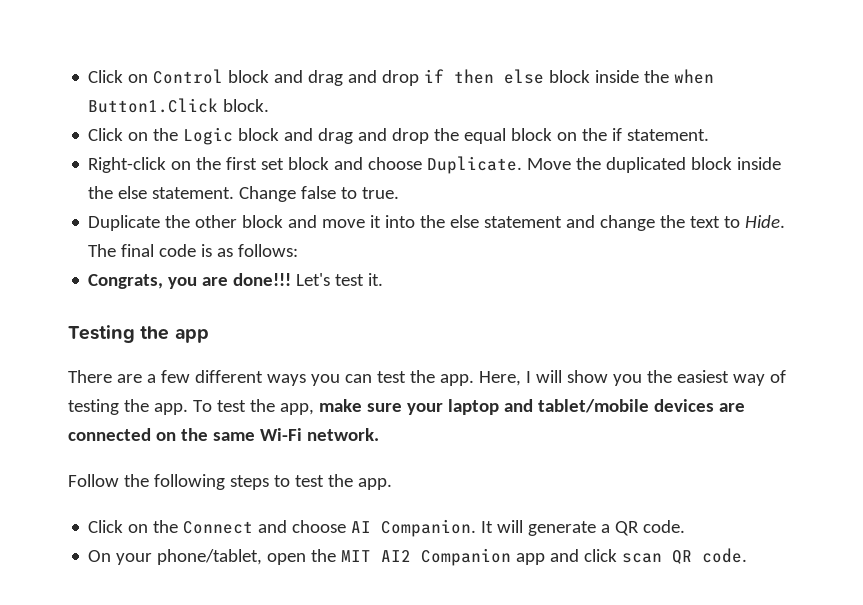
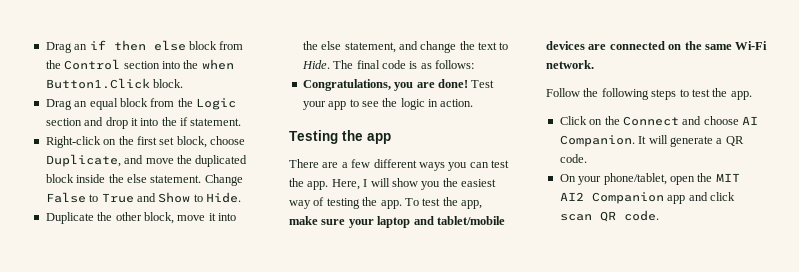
- Click on Control block and drag and drop if then else block inside the when Button1.Click block.
- Click on the Logic block and drag and drop the equal block on the if statement.
+ Drag an if then else block from the Control section into the when Button1.Click block.
+ Drag an equal block from the Logic section and drop it into the if statement.
- Right-click on the first set block and choose Duplicate. Move the duplicated block inside the else statement.
+ Right-click on the first set block, choose Duplicate, and move the duplicated block inside the else statement.
- Change false to true.
+ Change False to True and Show to Hide.
- Duplicate the other block and move it into the else statement and change the text to Hide.
+ Duplicate the other block, move it into the else statement, and change the text to Hide.
- Congrats, you are done!!! Let's test it.
+ Congratulations, you are done! Test your app to see the logic in action.

